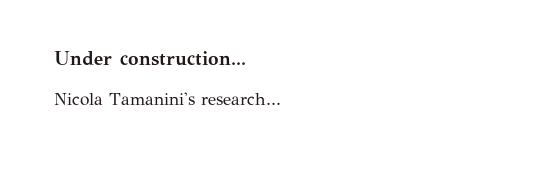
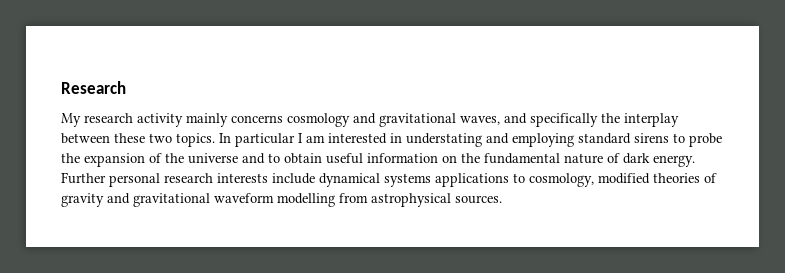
- Under construction...
- Nicola Tamanini's research...
+ Research
+ My research activity mainly concerns cosmology and gravitational waves, and specifically the interplay between these two topics. In particular I am interested in understating and employing standard sirens to probe the expansion of the universe and to obtain useful information on the fundamental nature of dark energy. Further personal research interests include dynamical systems applications to cosmology, modified theories of gravity and gravitational waveform modelling from astrophysical sources.

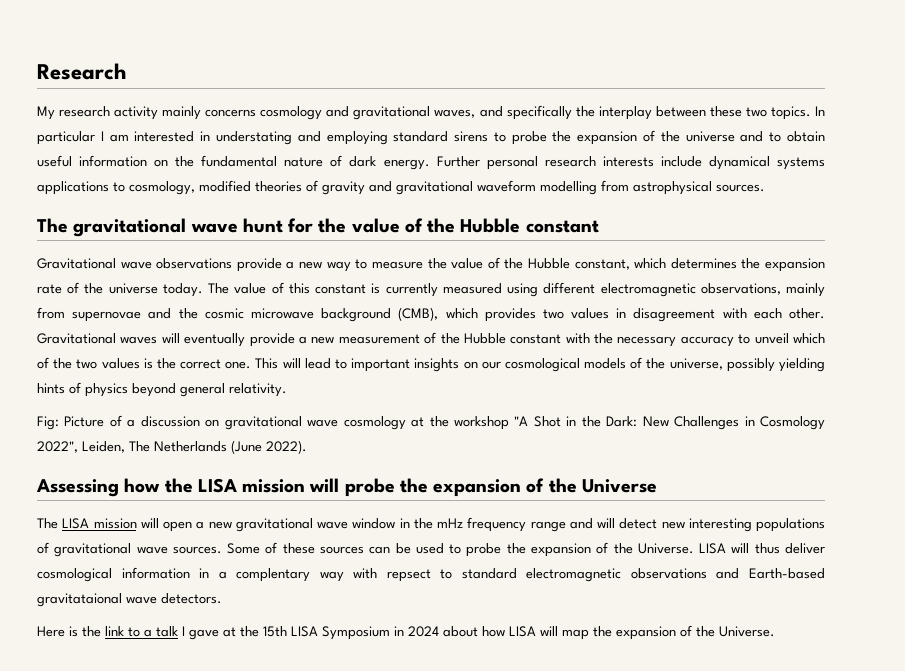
+ The gravitational wave hunt for the value of the Hubble constant
+ Gravitational wave observations provide a new way to measure the value of the Hubble constant, which determines the expansion rate of the universe today. The value of this constant is currently measured using different electromagnetic observations, mainly from supernovae and the cosmic microwave background (CMB), which provides two values in disagreement with each other. Gravitational waves will eventually provide a new measurement of the Hubble constant with the necessary accuracy to unveil which of the two values is the correct one. This will lead to important insights on our cosmological models of the universe, possibly yielding hints of physics beyond general relativity.
+ Fig: Picture of a discussion on gravitational wave cosmology at the workshop "A Shot in the Dark: New Challenges in Cosmology 2022", Leiden, The Netherlands (June 2022).
+ Assessing how the LISA mission will probe the expansion of the Universe
+ The LISA mission will open a new gravitational wave window in the mHz frequency range and will detect new interesting populations of gravitational wave sources. Some of these sources can be used to probe the expansion of the Universe. LISA will thus deliver cosmological information in a complentary way with repsect to standard electromagnetic observations and Earth-based gravitataional wave detectors.
+ Here is the link to a talk I gave at the 15th LISA Symposium in 2024 about how LISA will map the expansion of the Universe.

